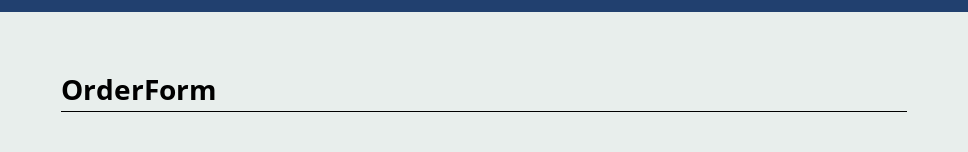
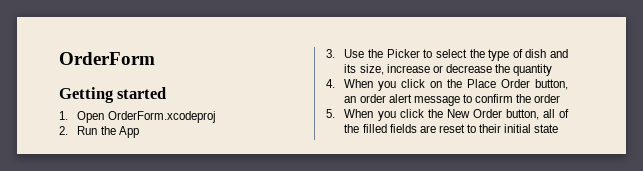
+ Getting started
+ 1. Open OrderForm.xcodeproj
+ 2. Run the App
+ 3. Use the Picker to select the type of dish and its size, increase or decrease the quantity
+ 4. When you click on the Place Order button, an order alert message to confirm the order
+ 5. When you click the New Order button, all of the filled fields are reset to their initial state

